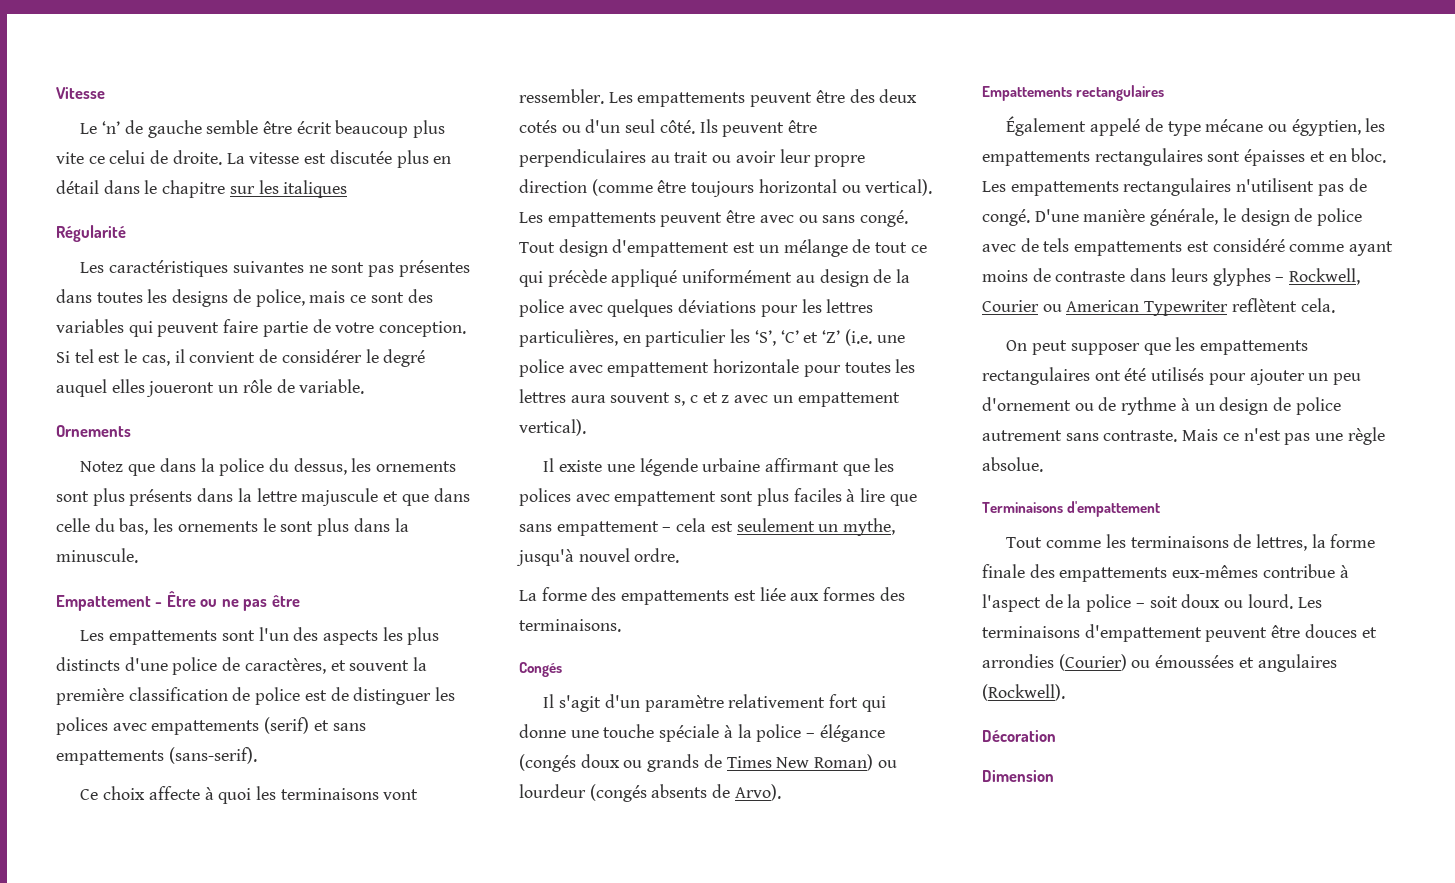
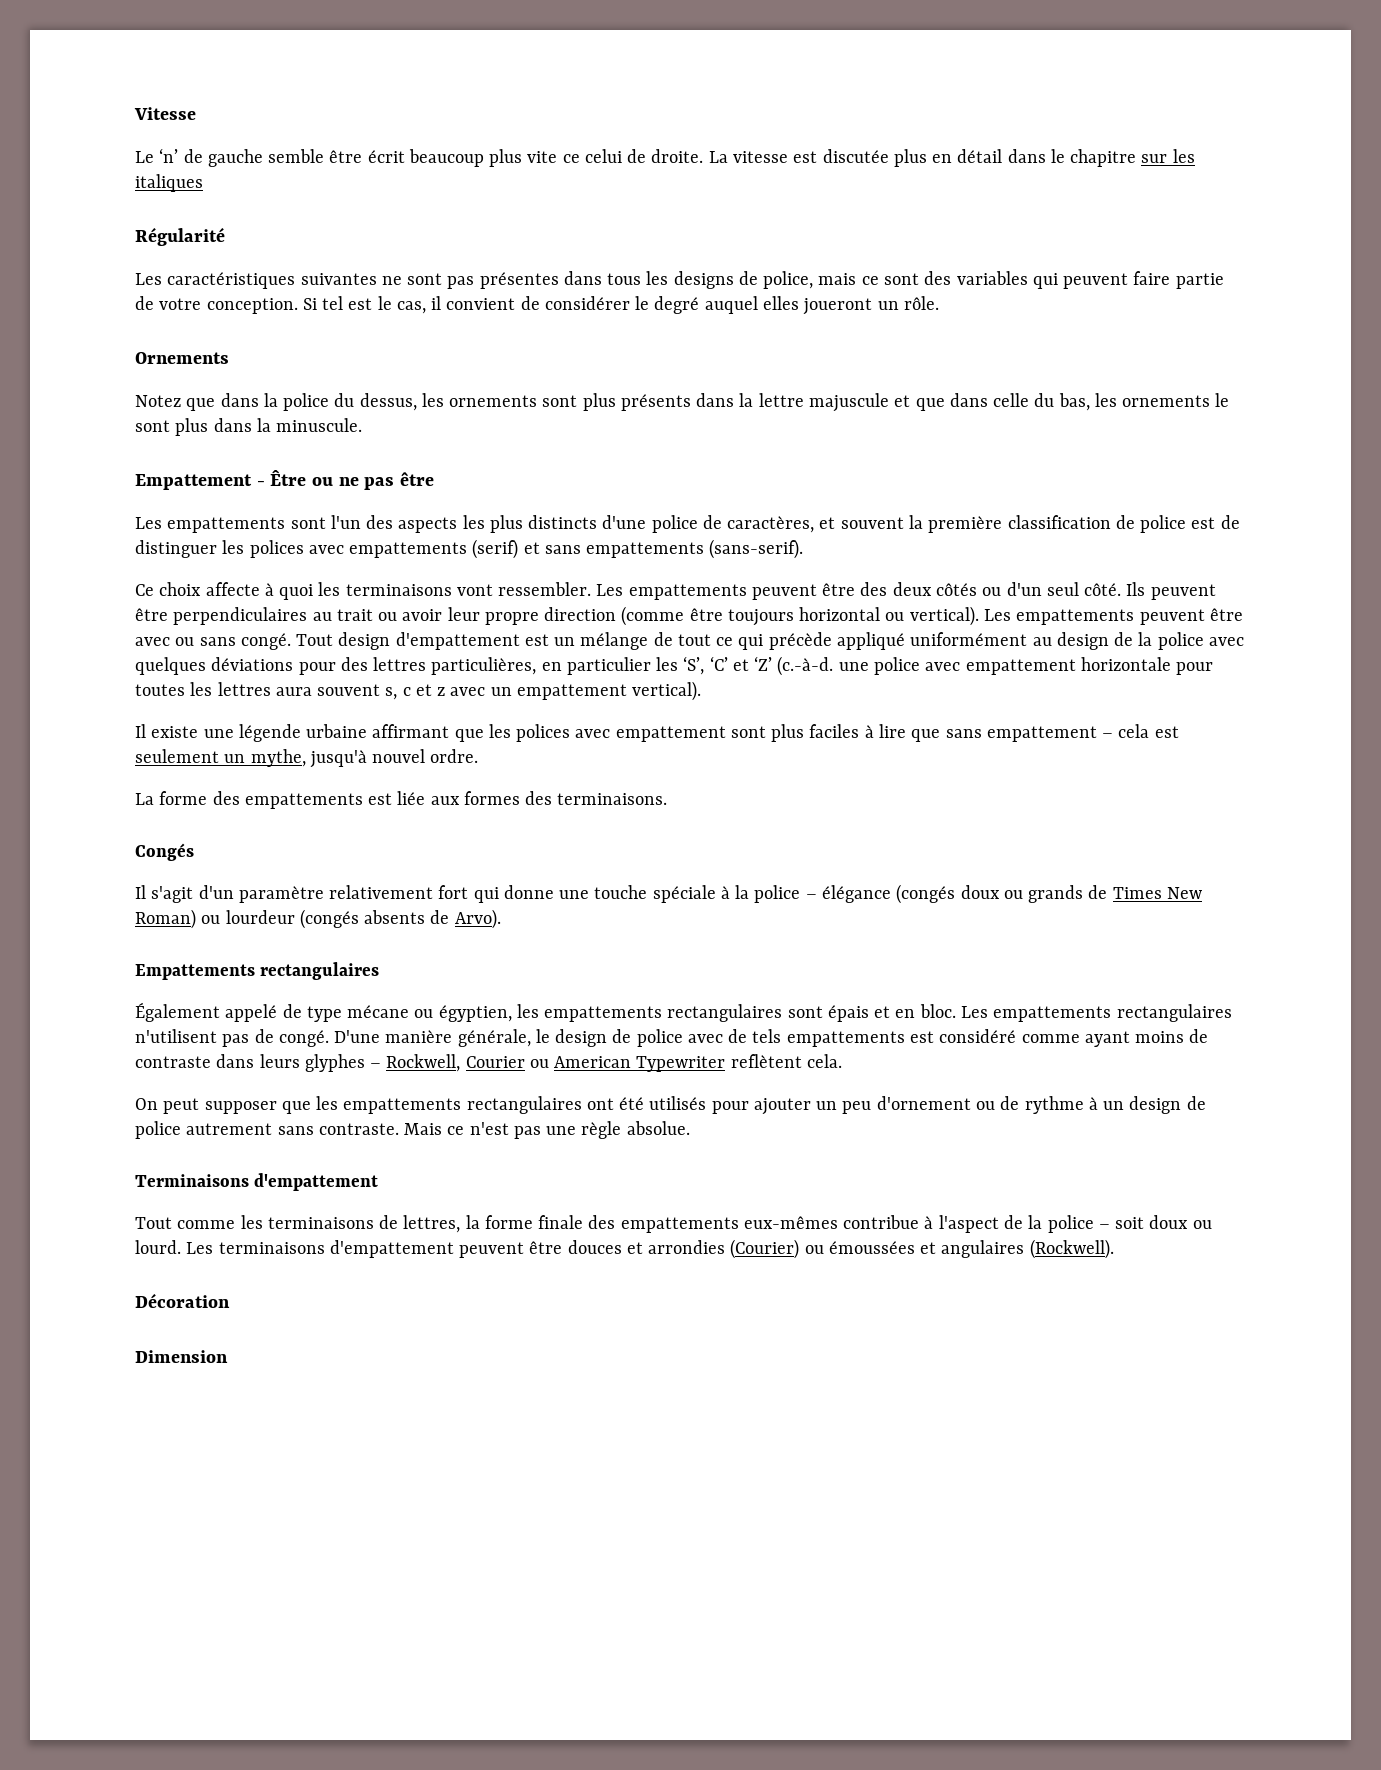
- Les caractéristiques suivantes ne sont pas présentes dans toutes les designs de police, mais ce sont des variables qui peuvent faire partie de votre conception.
+ Les caractéristiques suivantes ne sont pas présentes dans tous les designs de police, mais ce sont des variables qui peuvent faire partie de votre conception.
- Si tel est le cas, il convient de considérer le degré auquel elles joueront un rôle de variable.
+ Si tel est le cas, il convient de considérer le degré auquel elles joueront un rôle.
- Les empattements peuvent être des deux cotés ou d'un seul côté.
+ Les empattements peuvent être des deux côtés ou d'un seul côté.
- Tout design d'empattement est un mélange de tout ce qui précède appliqué uniformément au design de la police avec quelques déviations pour les lettres particulières, en particulier les ‘S’, ‘C’ et ‘Z’ (i.e. une police avec empattement horizontale pour toutes les lettres aura souvent s, c et z avec un empattement vertical).
+ Tout design d'empattement est un mélange de tout ce qui précède appliqué uniformément au design de la police avec quelques déviations pour des lettres particulières, en particulier les ‘S’, ‘C’ et ‘Z’ (c.-à-d. une police avec empattement horizontale pour toutes les lettres aura souvent s, c et z avec un empattement vertical).
- Également appelé de type mécane ou égyptien, les empattements rectangulaires sont épaisses et en bloc.
+ Également appelé de type mécane ou égyptien, les empattements rectangulaires sont épais et en bloc.

